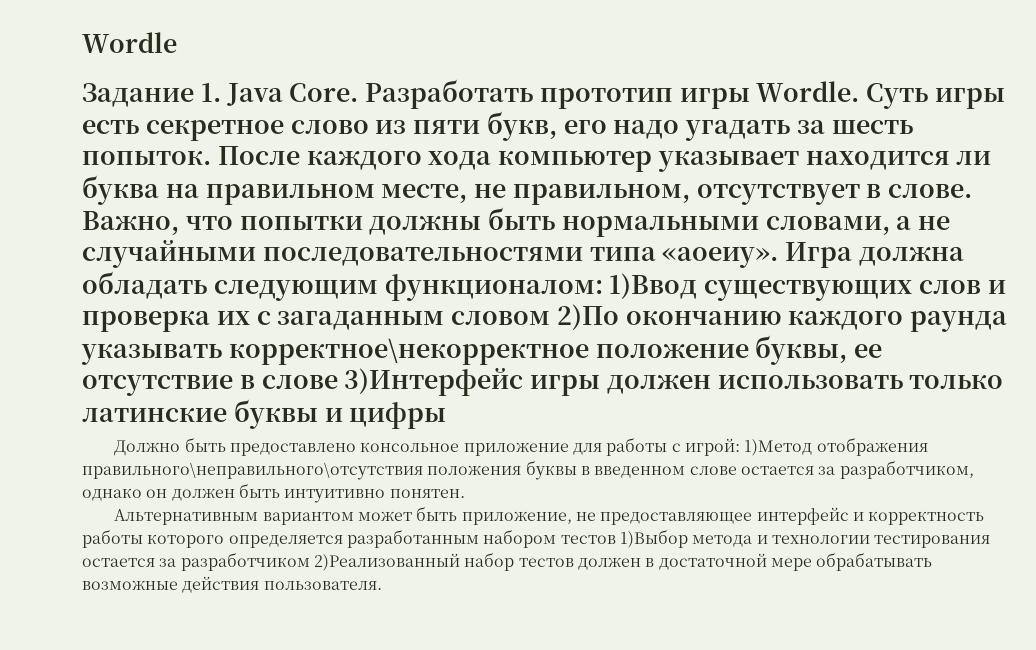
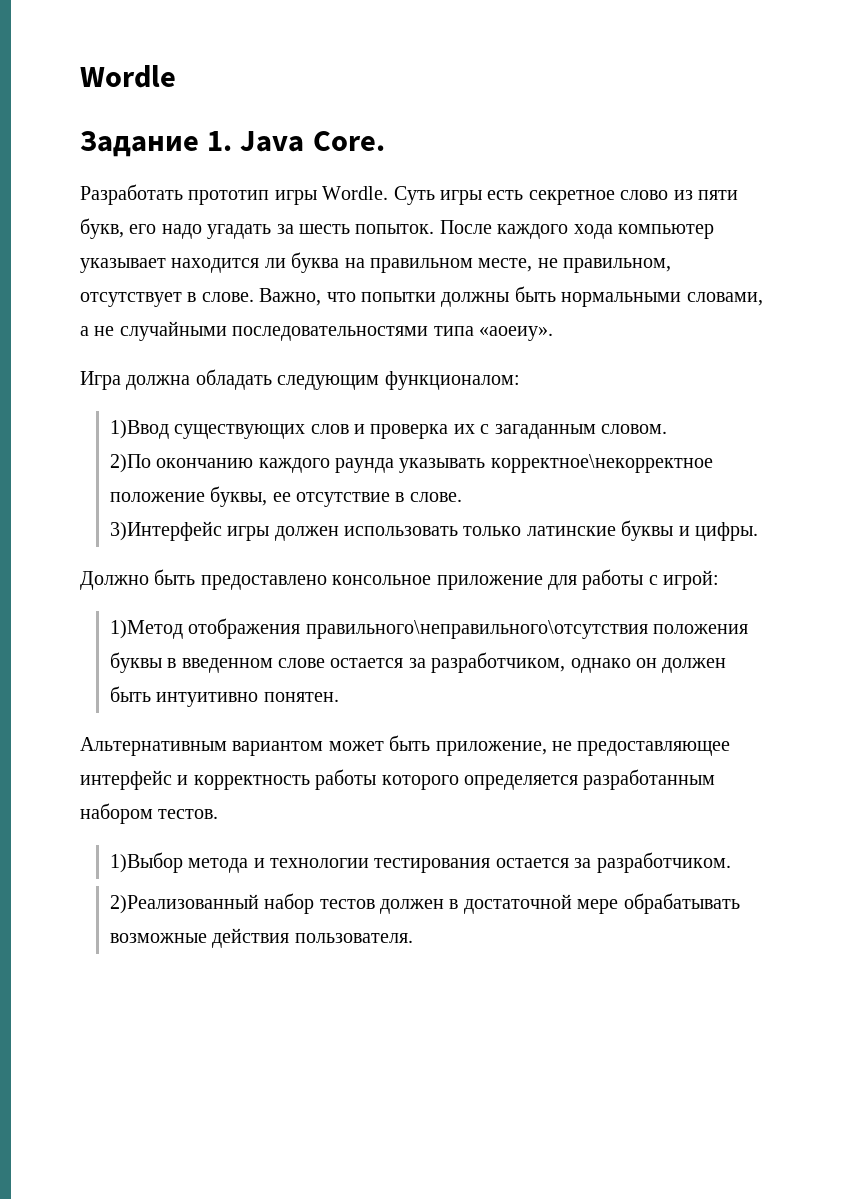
- Задание 1. Java Core. Разработать прототип игры Wordle.
+ Задание 1. Java Core.
+ Разработать прототип игры Wordle.
- Важно, что попытки должны быть нормальными словами, а не случайными последовательностями типа «аоеиу». Игра должна обладать следующим функционалом: 1)Ввод существующих слов и проверка их с загаданным словом 2)По окончанию каждого раунда указывать корректное\некорректное положение буквы, ее отсутствие в слове 3)Интерфейс игры должен использовать только латинские буквы и цифры
+ Важно, что попытки должны быть нормальными словами, а не случайными последовательностями типа «аоеиу».
+ Игра должна обладать следующим функционалом:
+ 1)Ввод существующих слов и проверка их с загаданным словом.
+ 2)По окончанию каждого раунда указывать корректное\некорректное положение буквы, ее отсутствие в слове.
+ 3)Интерфейс игры должен использовать только латинские буквы и цифры.
- Должно быть предоставлено консольное приложение для работы с игрой: 1)Метод отображения правильного\неправильного\отсутствия положения буквы в введенном слове остается за разработчиком, однако он должен быть интуитивно понятен.
+ Должно быть предоставлено консольное приложение для работы с игрой:
+ 1)Метод отображения правильного\неправильного\отсутствия положения буквы в введенном слове остается за разработчиком, однако он должен быть интуитивно понятен.
- Альтернативным вариантом может быть приложение, не предоставляющее интерфейс и корректность работы которого определяется разработанным набором тестов 1)Выбор метода и технологии тестирования остается за разработчиком 2)Реализованный набор тестов должен в достаточной мере обрабатывать возможные действия пользователя.
+ Альтернативным вариантом может быть приложение, не предоставляющее интерфейс и корректность работы которого определяется разработанным набором тестов.
+ 1)Выбор метода и технологии тестирования остается за разработчиком.
+ 2)Реализованный набор тестов должен в достаточной мере обрабатывать возможные действия пользователя.

